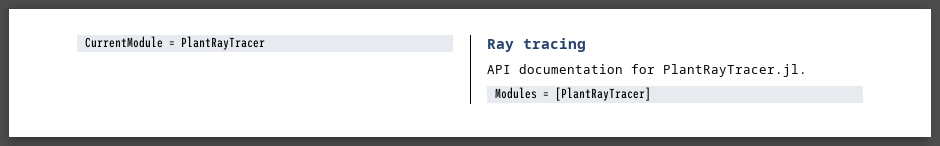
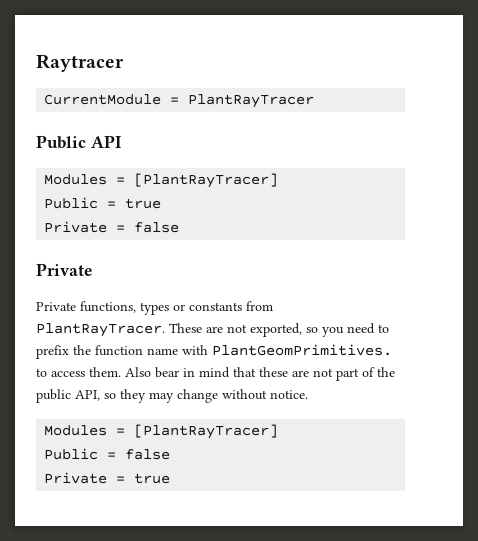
+ Raytracer
- Ray tracing
- API documentation for PlantRayTracer.jl.
+ Public API
  Modules = [PlantRayTracer]
+ Public = true
+ Private = false
+ Private
+ Private functions, types or constants from PlantRayTracer. These are not exported, so you need to prefix the function name with PlantGeomPrimitives. to access them. Also bear in mind that these are not part of the public API, so they may change without notice.
+ Modules = [PlantRayTracer]
+ Public = false
+ Private = true

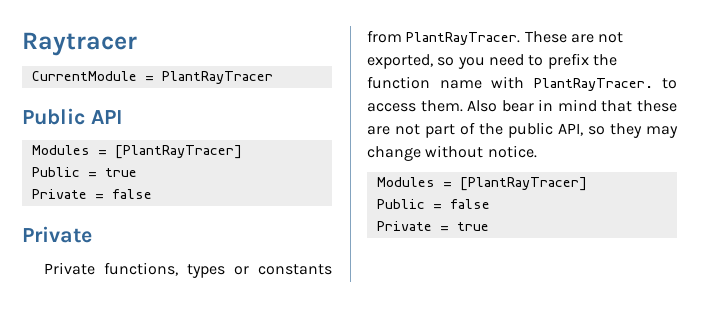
- These are not exported, so you need to prefix the function name with PlantGeomPrimitives. to access them.
+ These are not exported, so you need to prefix the function name with PlantRayTracer. to access them.

